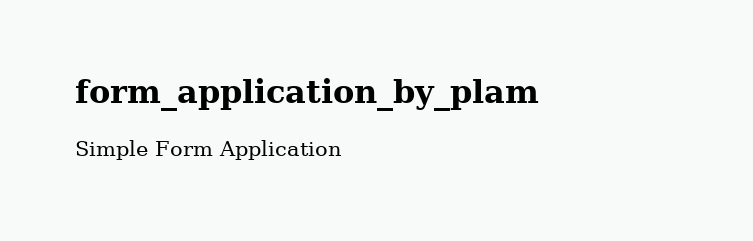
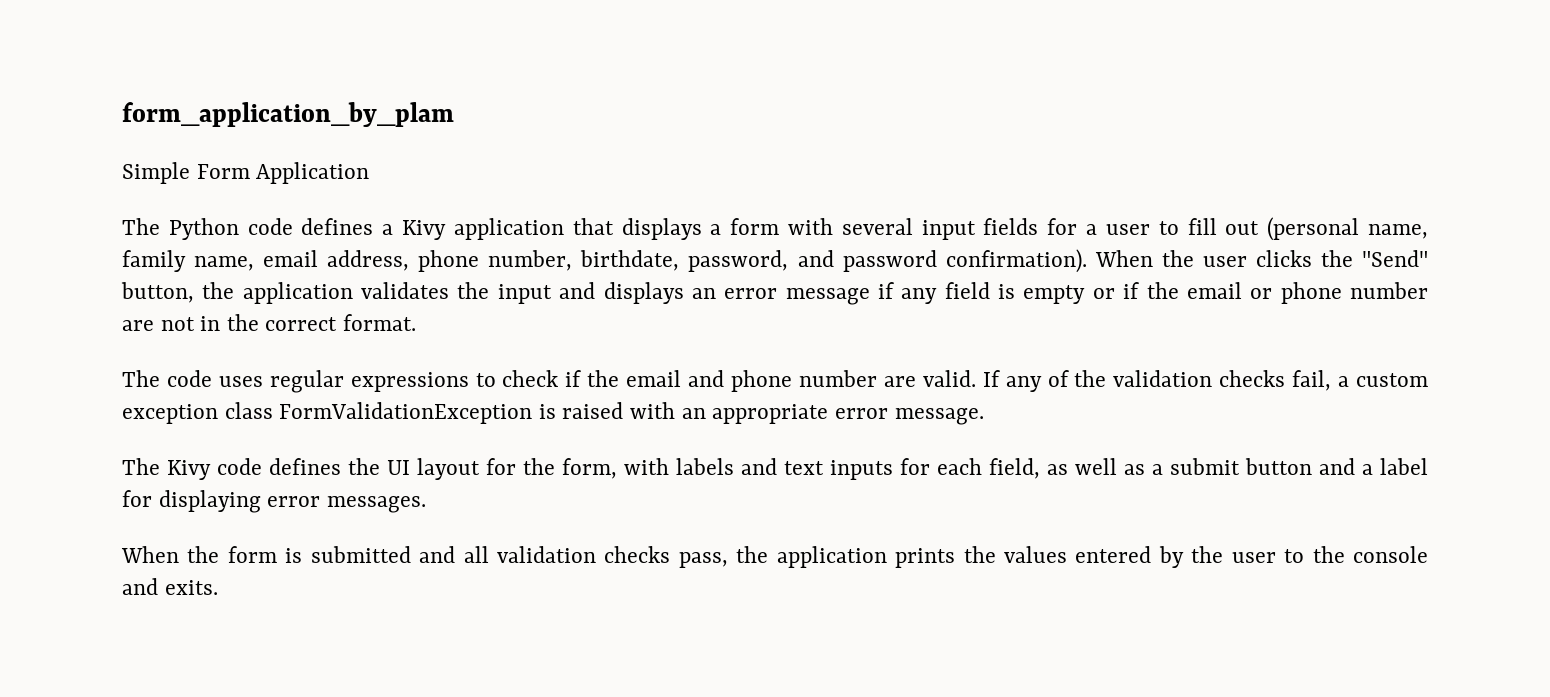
+ The Python code defines a Kivy application that displays a form with several input fields for a user to fill out (personal name, family name, email address, phone number, birthdate, password, and password confirmation). When the user clicks the "Send" button, the application validates the input and displays an error message if any field is empty or if the email or phone number are not in the correct format.
+ The code uses regular expressions to check if the email and phone number are valid. If any of the validation checks fail, a custom exception class FormValidationException is raised with an appropriate error message.
+ The Kivy code defines the UI layout for the form, with labels and text inputs for each field, as well as a submit button and a label for displaying error messages.
+ When the form is submitted and all validation checks pass, the application prints the values entered by the user to the console and exits.

